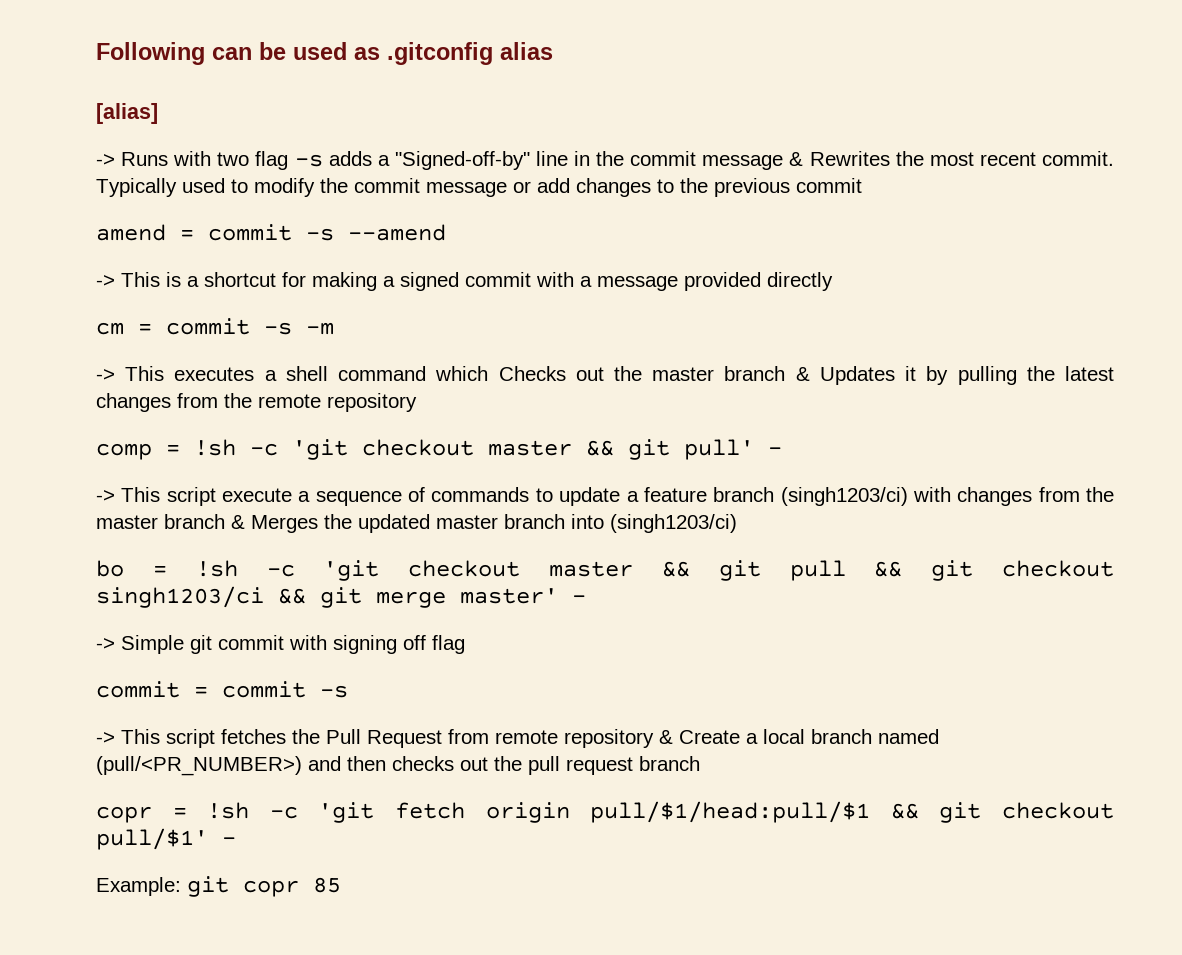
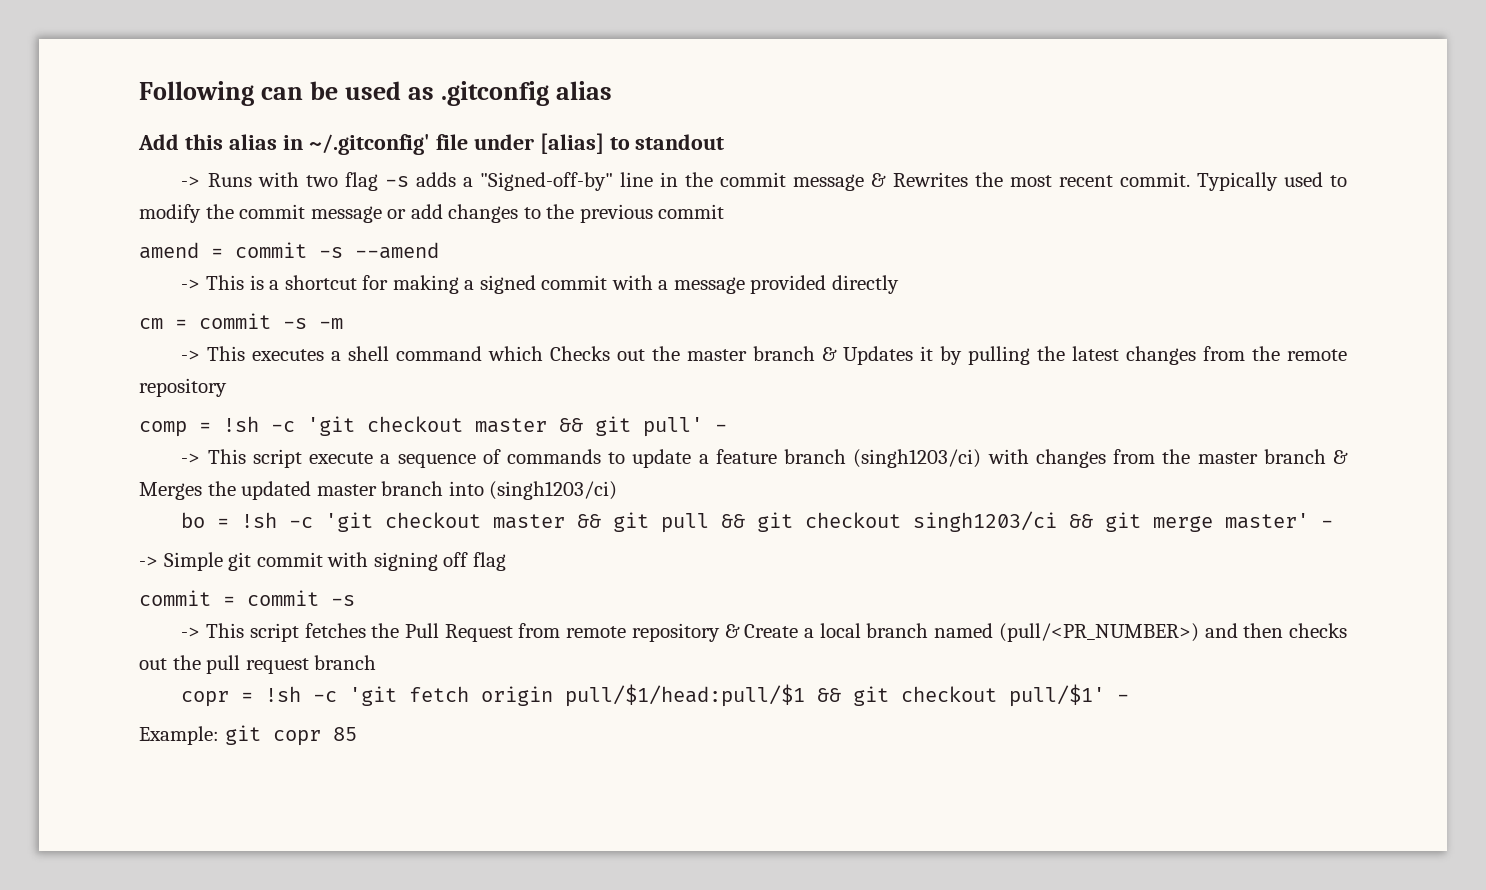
- [alias]
+ Add this alias in ~/.gitconfig' file under [alias] to standout

